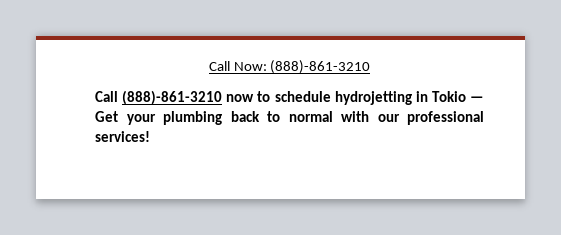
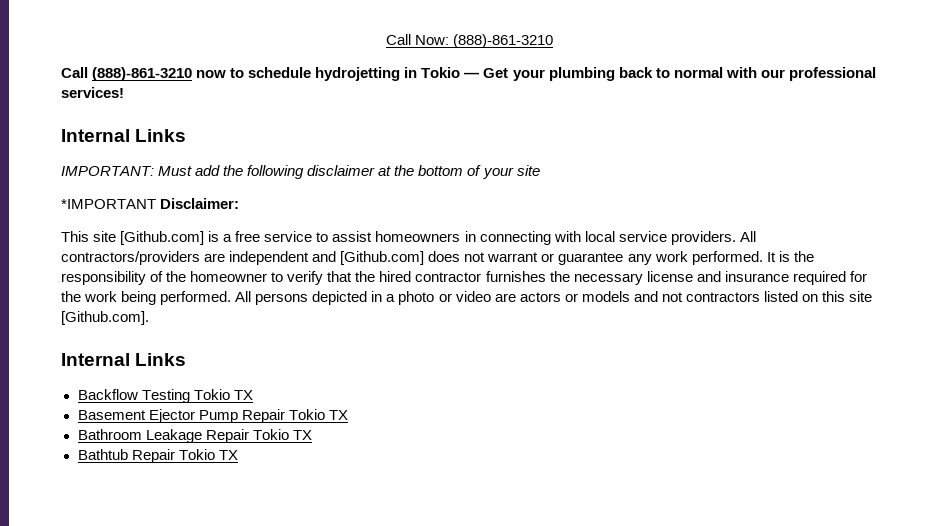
  Call (888)-861-3210 now to schedule hydrojetting in Tokio — Get your plumbing back to normal with our professional services!
+ Internal Links
+ IMPORTANT: Must add the following disclaimer at the bottom of your site
+ *IMPORTANT Disclaimer:
+ This site [Github.com] is a free service to assist homeowners in connecting with local service providers. All contractors/providers are independent and [Github.com] does not warrant or guarantee any work performed. It is the responsibility of the homeowner to verify that the hired contractor furnishes the necessary license and insurance required for the work being performed. All persons depicted in a photo or video are actors or models and not contractors listed on this site [Github.com].
+ Internal Links
+ Backflow Testing Tokio TX
+ Basement Ejector Pump Repair Tokio TX
+ Bathroom Leakage Repair Tokio TX
+ Bathtub Repair Tokio TX

